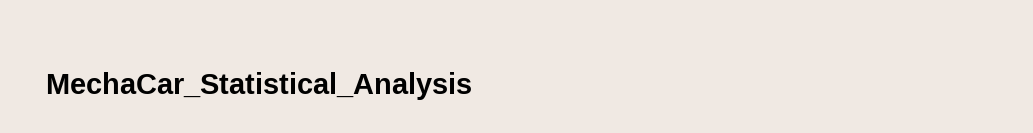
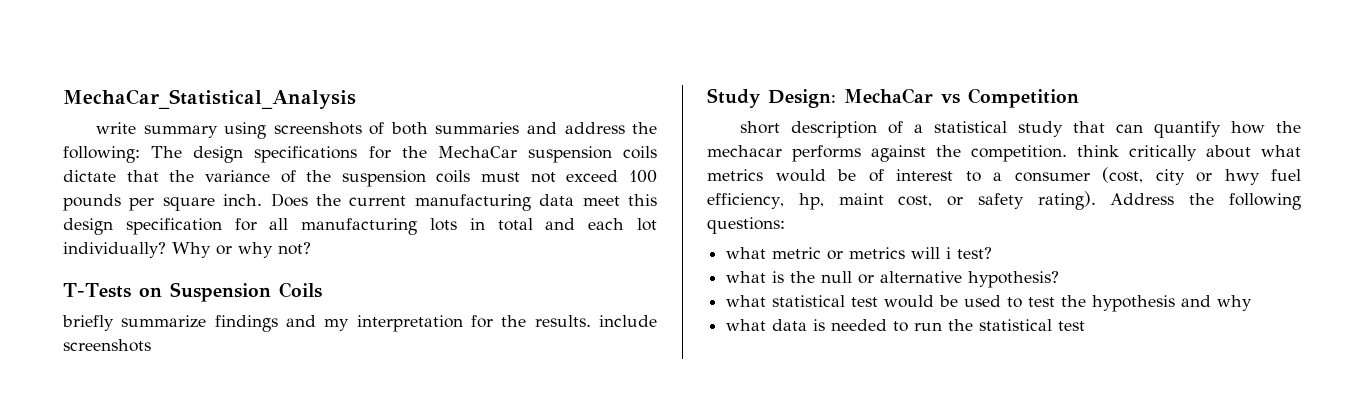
+ write summary using screenshots of both summaries and address the following: The design specifications for the MechaCar suspension coils dictate that the variance of the suspension coils must not exceed 100 pounds per square inch. Does the current manufacturing data meet this design specification for all manufacturing lots in total and each lot individually? Why or why not?
+ T-Tests on Suspension Coils
+ briefly summarize findings and my interpretation for the results. include screenshots
+ Study Design: MechaCar vs Competition
+ short description of a statistical study that can quantify how the mechacar performs against the competition. think critically about what metrics would be of interest to a consumer (cost, city or hwy fuel efficiency, hp, maint cost, or safety rating). Address the following questions:
+ what metric or metrics will i test?
+ what is the null or alternative hypothesis?
+ what statistical test would be used to test the hypothesis and why
+ what data is needed to run the statistical test

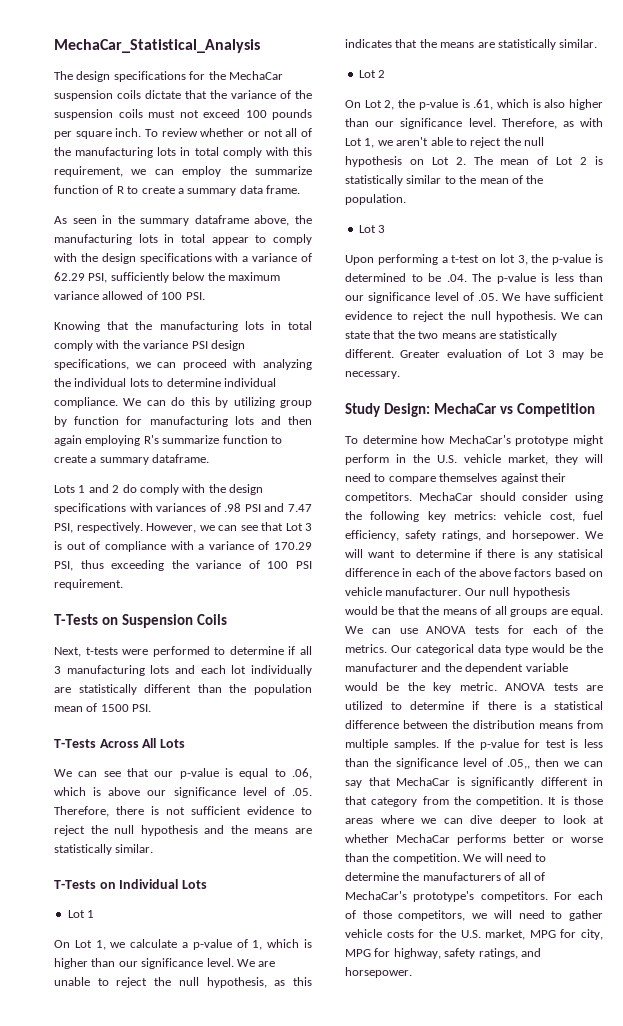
- write summary using screenshots of both summaries and address the following: The design specifications for the MechaCar suspension coils dictate that the variance of the suspension coils must not exceed 100 pounds per square inch.
+ The design specifications for the MechaCar suspension coils dictate that the variance of the suspension coils must not exceed 100 pounds per square inch.
- Does the current manufacturing data meet this design specification for all manufacturing lots in total and each lot individually? Why or why not?
+ To review whether or not all of the manufacturing lots in total comply with this requirement, we can employ the summarize function of R to create a summary data frame.
+ As seen in the summary dataframe above, the manufacturing lots in total appear to comply with the design specifications with a variance of 62.29 PSI, sufficiently below the maximum variance allowed of 100 PSI.
+ Knowing that the manufacturing lots in total comply with the variance PSI design specifications, we can proceed with analyzing the individual lots to determine individual compliance. We can do this by utilizing group by function for manufacturing lots and then again employing R's summarize function to create a summary dataframe.
+ Lots 1 and 2 do comply with the design specifications with variances of .98 PSI and 7.47 PSI, respectively. However, we can see that Lot 3 is out of compliance with a variance of 170.29 PSI, thus exceeding the variance of 100 PSI requirement.
  T-Tests on Suspension Coils
- briefly summarize findings and my interpretation for the results. include screenshots
+ Next, t-tests were performed to determine if all 3 manufacturing lots and each lot individually are statistically different than the population mean of 1500 PSI.
+ T-Tests Across All Lots
+ We can see that our p-value is equal to .06, which is above our significance level of .05. Therefore, there is not sufficient evidence to reject the null hypothesis and the means are statistically similar.
+ T-Tests on Individual Lots
+ Lot 1
+ On Lot 1, we calculate a p-value of 1, which is higher than our significance level. We are unable to reject the null hypothesis, as this indicates that the means are statistically similar.
+ Lot 2
+ On Lot 2, the p-value is .61, which is also higher than our significance level. Therefore, as with Lot 1, we aren't able to reject the null hypothesis on Lot 2. The mean of Lot 2 is statistically similar to the mean of the population.
+ Lot 3
+ Upon performing a t-test on lot 3, the p-value is determined to be .04. The p-value is less than our significance level of .05. We have sufficient evidence to reject the null hypothesis. We can state that the two means are statistically different. Greater evaluation of Lot 3 may be necessary.
- short description of a statistical study that can quantify how the mechacar performs against the competition. think critically about what metrics would be of interest to a consumer (cost, city or hwy fuel efficiency, hp, maint cost, or safety rating). Address the following questions:
- what metric or metrics will i test?
- what is the null or alternative hypothesis?
- what statistical test would be used to test the hypothesis and why
- what data is needed to run the statistical test
+ To determine how MechaCar's prototype might perform in the U.S. vehicle market, they will need to compare themselves against their competitors. MechaCar should consider using the following key metrics: vehicle cost, fuel efficiency, safety ratings, and horsepower. We will want to determine if there is any statisical difference in each of the above factors based on vehicle manufacturer. Our null hypothesis would be that the means of all groups are equal. We can use ANOVA tests for each of the metrics. Our categorical data type would be the manufacturer and the dependent variable would be the key metric. ANOVA tests are utilized to determine if there is a statistical difference between the distribution means from multiple samples. If the p-value for test is less than the significance level of .05,, then we can say that MechaCar is significantly different in that category from the competition. It is those areas where we can dive deeper to look at whether MechaCar performs better or worse than the competition. We will need to determine the manufacturers of all of MechaCar's prototype's competitors. For each of those competitors, we will need to gather vehicle costs for the U.S. market, MPG for city, MPG for highway, safety ratings, and horsepower.

